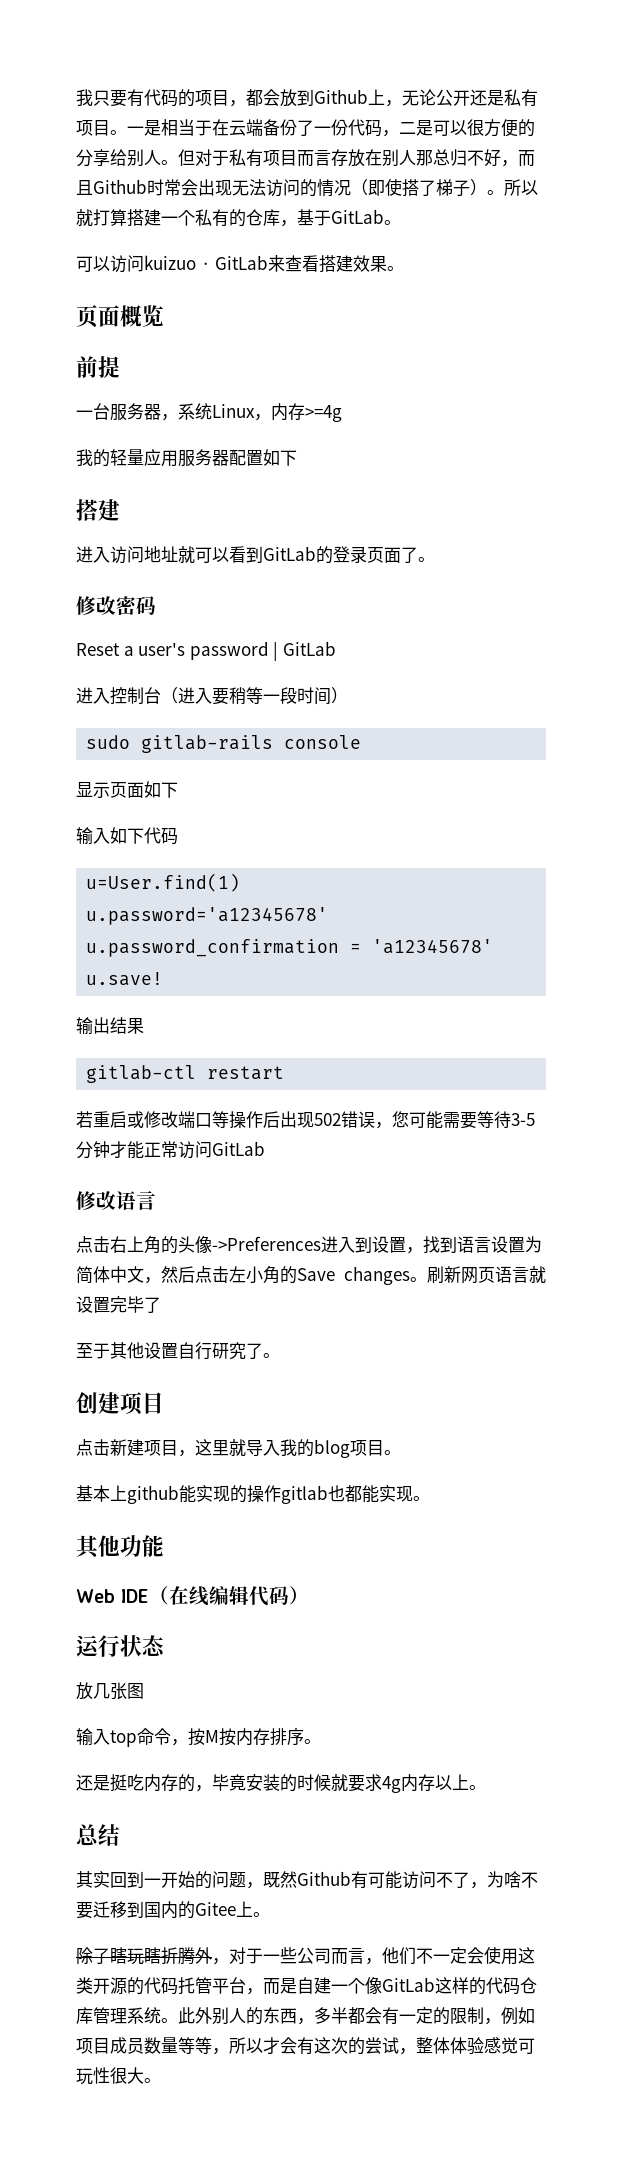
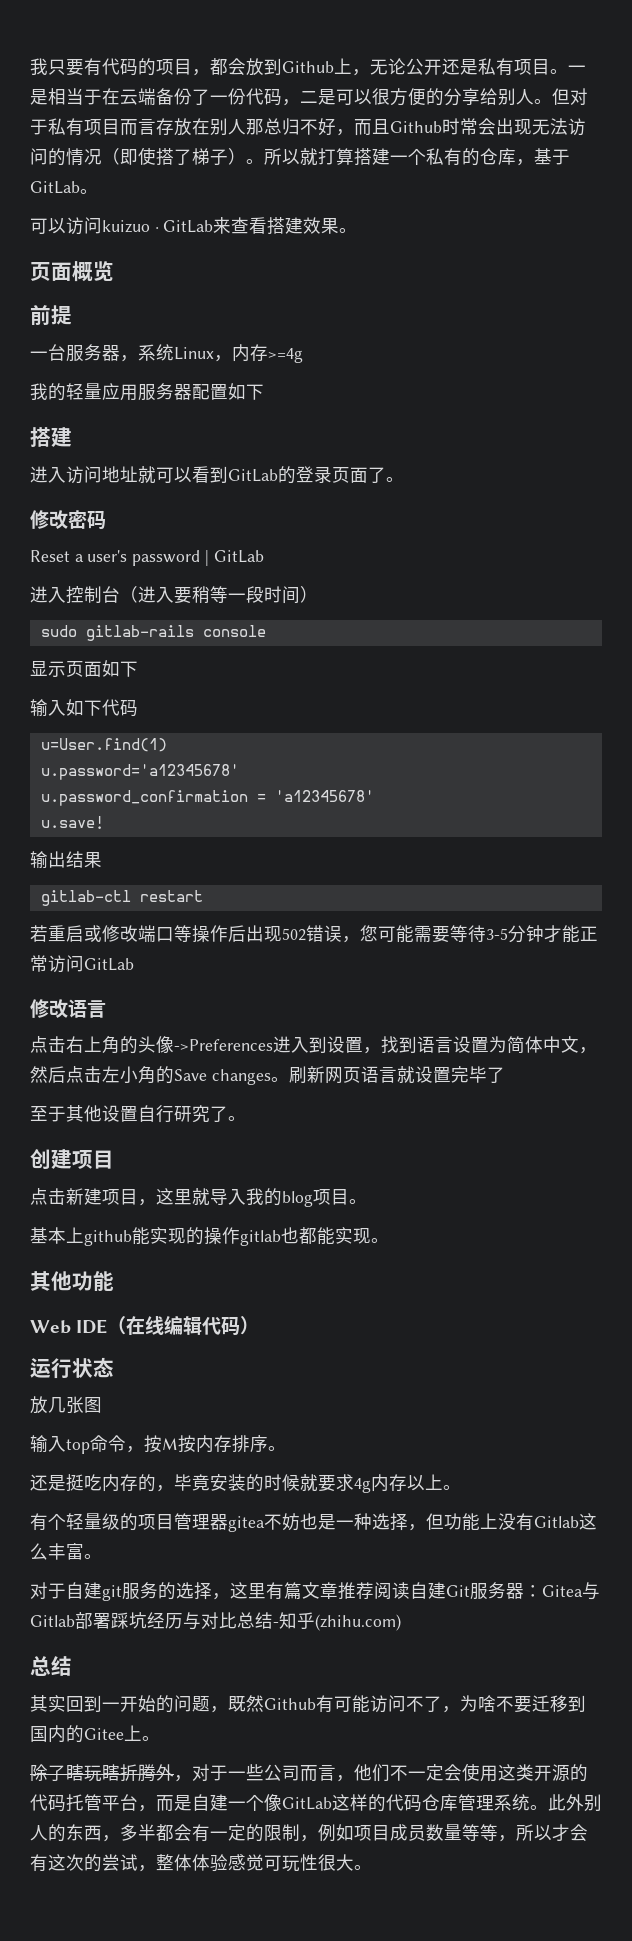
+ 有个轻量级的项目管理器gitea不妨也是一种选择，但功能上没有Gitlab这么丰富。
+ 对于自建git服务的选择，这里有篇文章推荐阅读自建Git服务器：Gitea与Gitlab部署踩坑经历与对比总结-知乎(zhihu.com)

